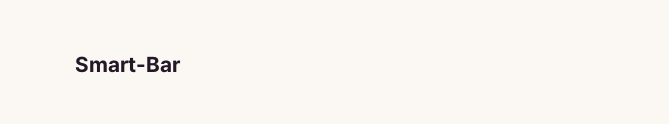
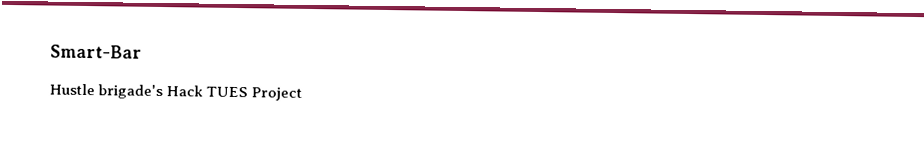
+ Hustle brigade's Hack TUES Project

